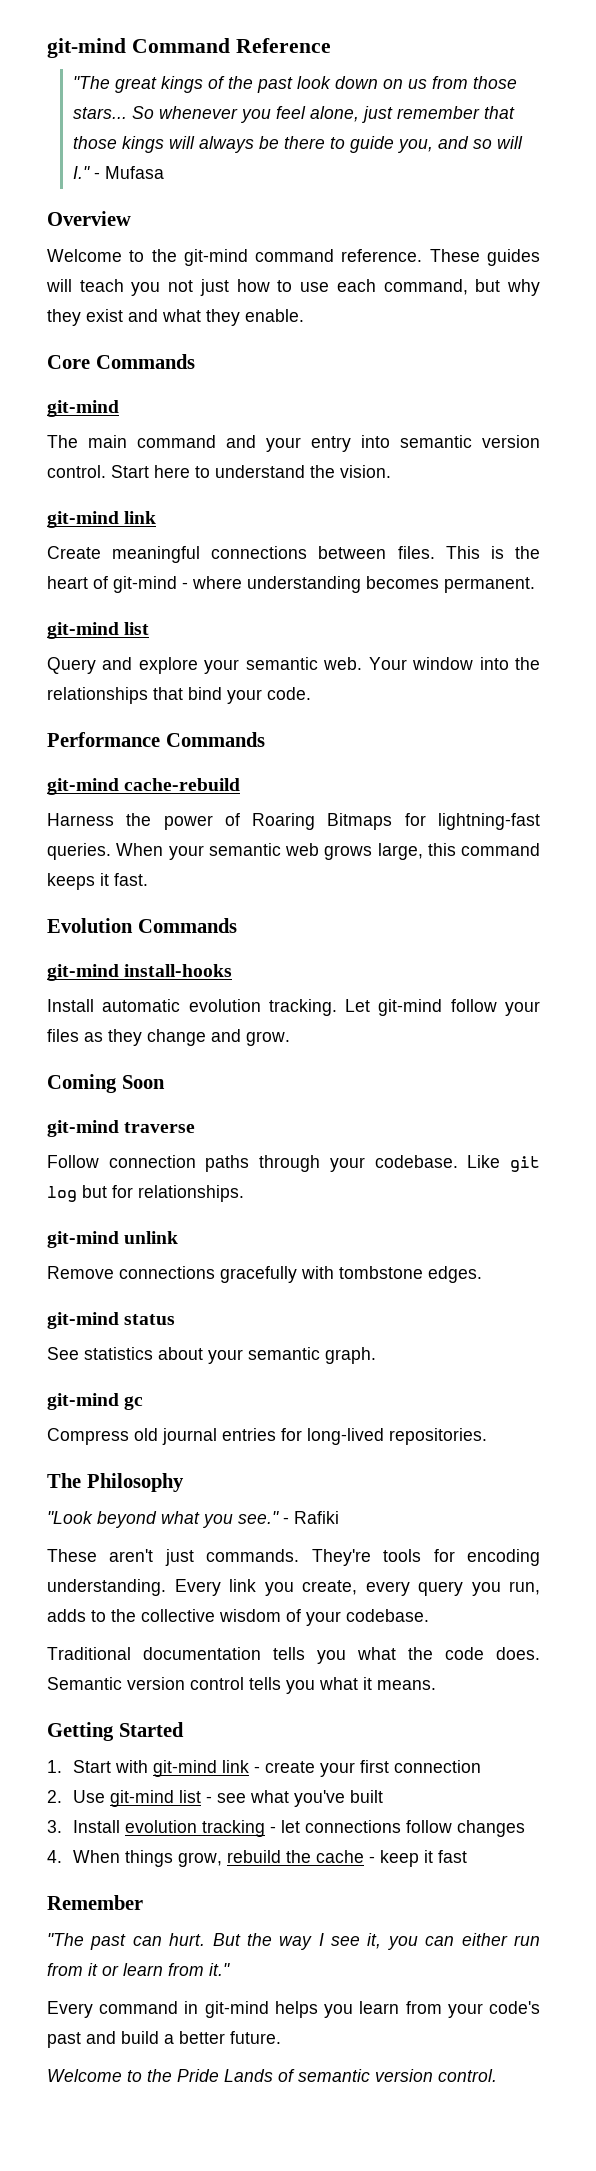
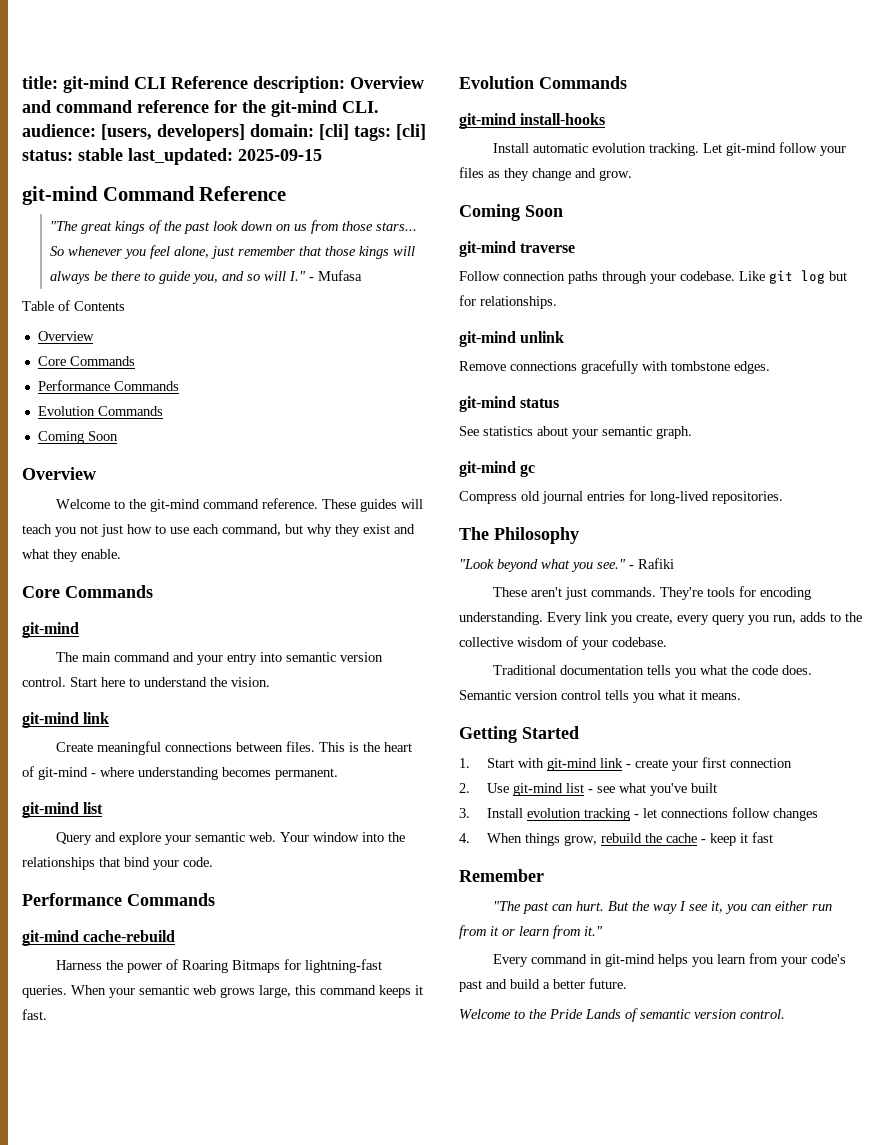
+ title: git-mind CLI Reference description: Overview and command reference for the git-mind CLI. audience: [users, developers] domain: [cli] tags: [cli] status: stable last_updated: 2025-09-15
+ Table of Contents
+ Overview
+ Core Commands
+ Performance Commands
+ Evolution Commands
+ Coming Soon

